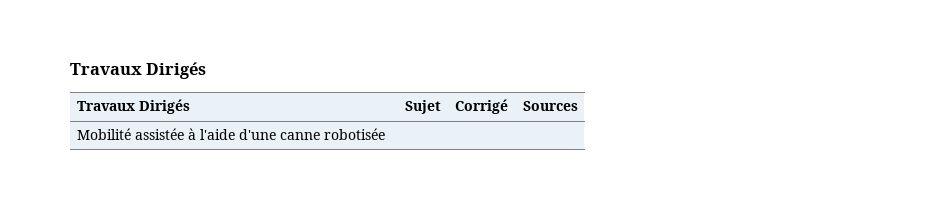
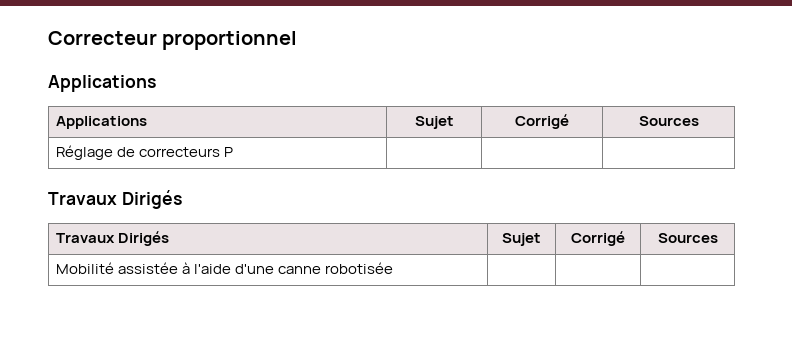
+ Correcteur proportionnel
+ Applications
+ Applications | Sujet | Corrigé | Sources
+ Réglage de correcteurs P | | |

